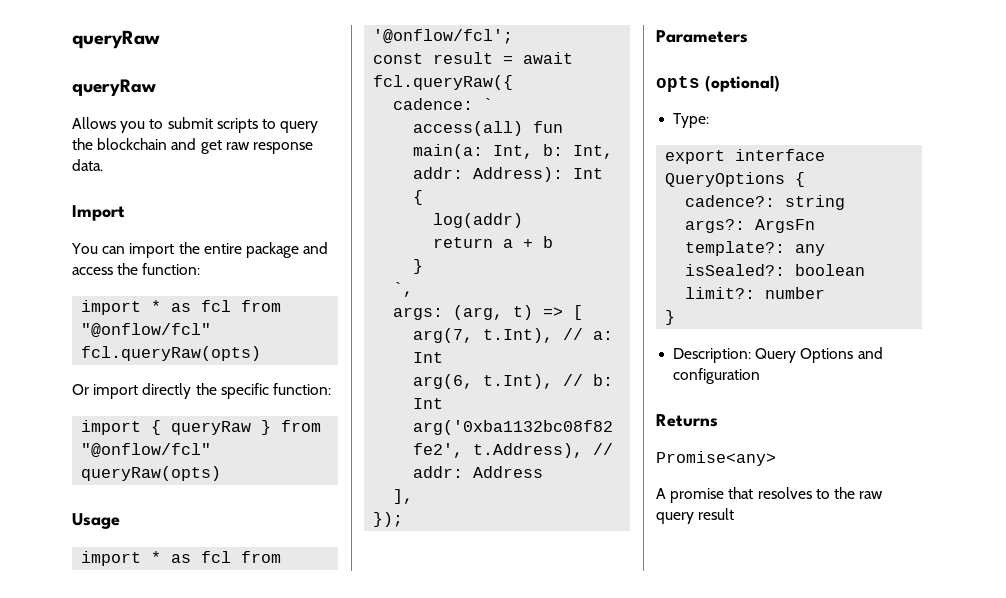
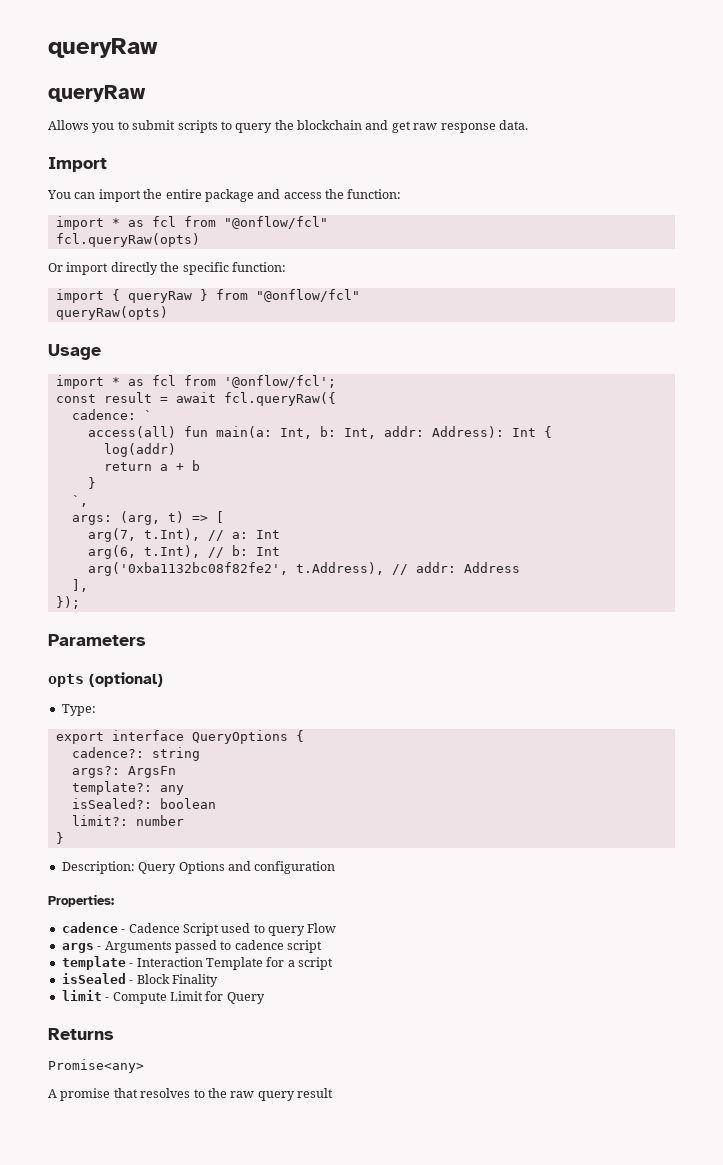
+ Properties:
+ cadence - Cadence Script used to query Flow
+ args - Arguments passed to cadence script
+ template - Interaction Template for a script
+ isSealed - Block Finality
+ limit - Compute Limit for Query

